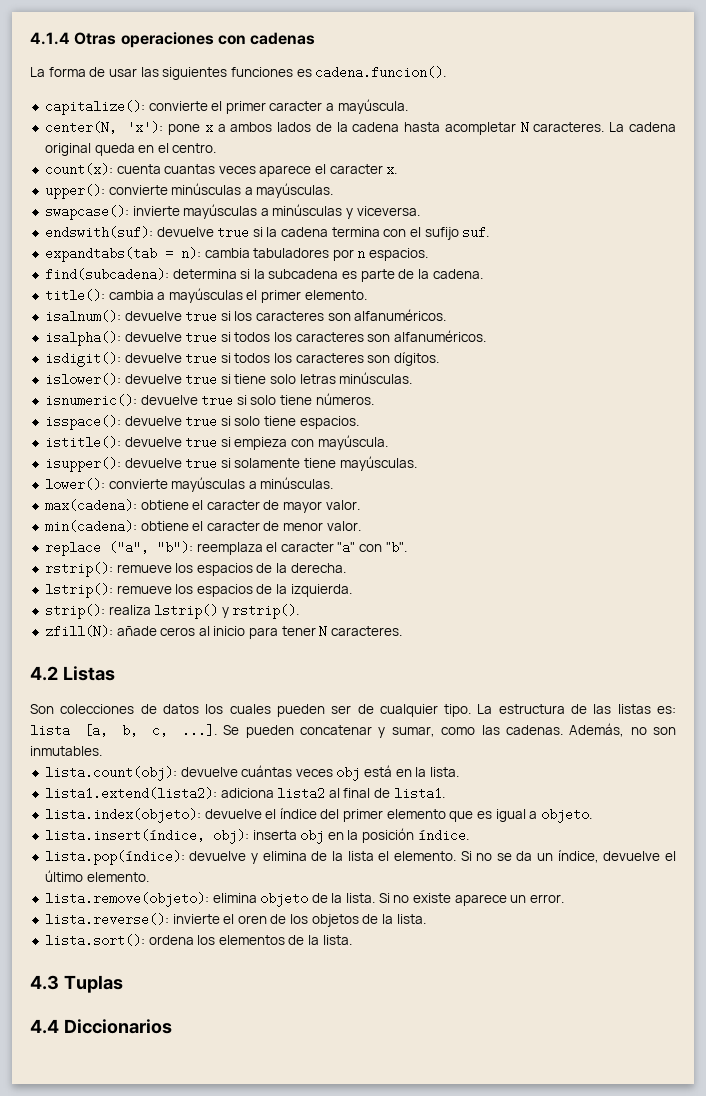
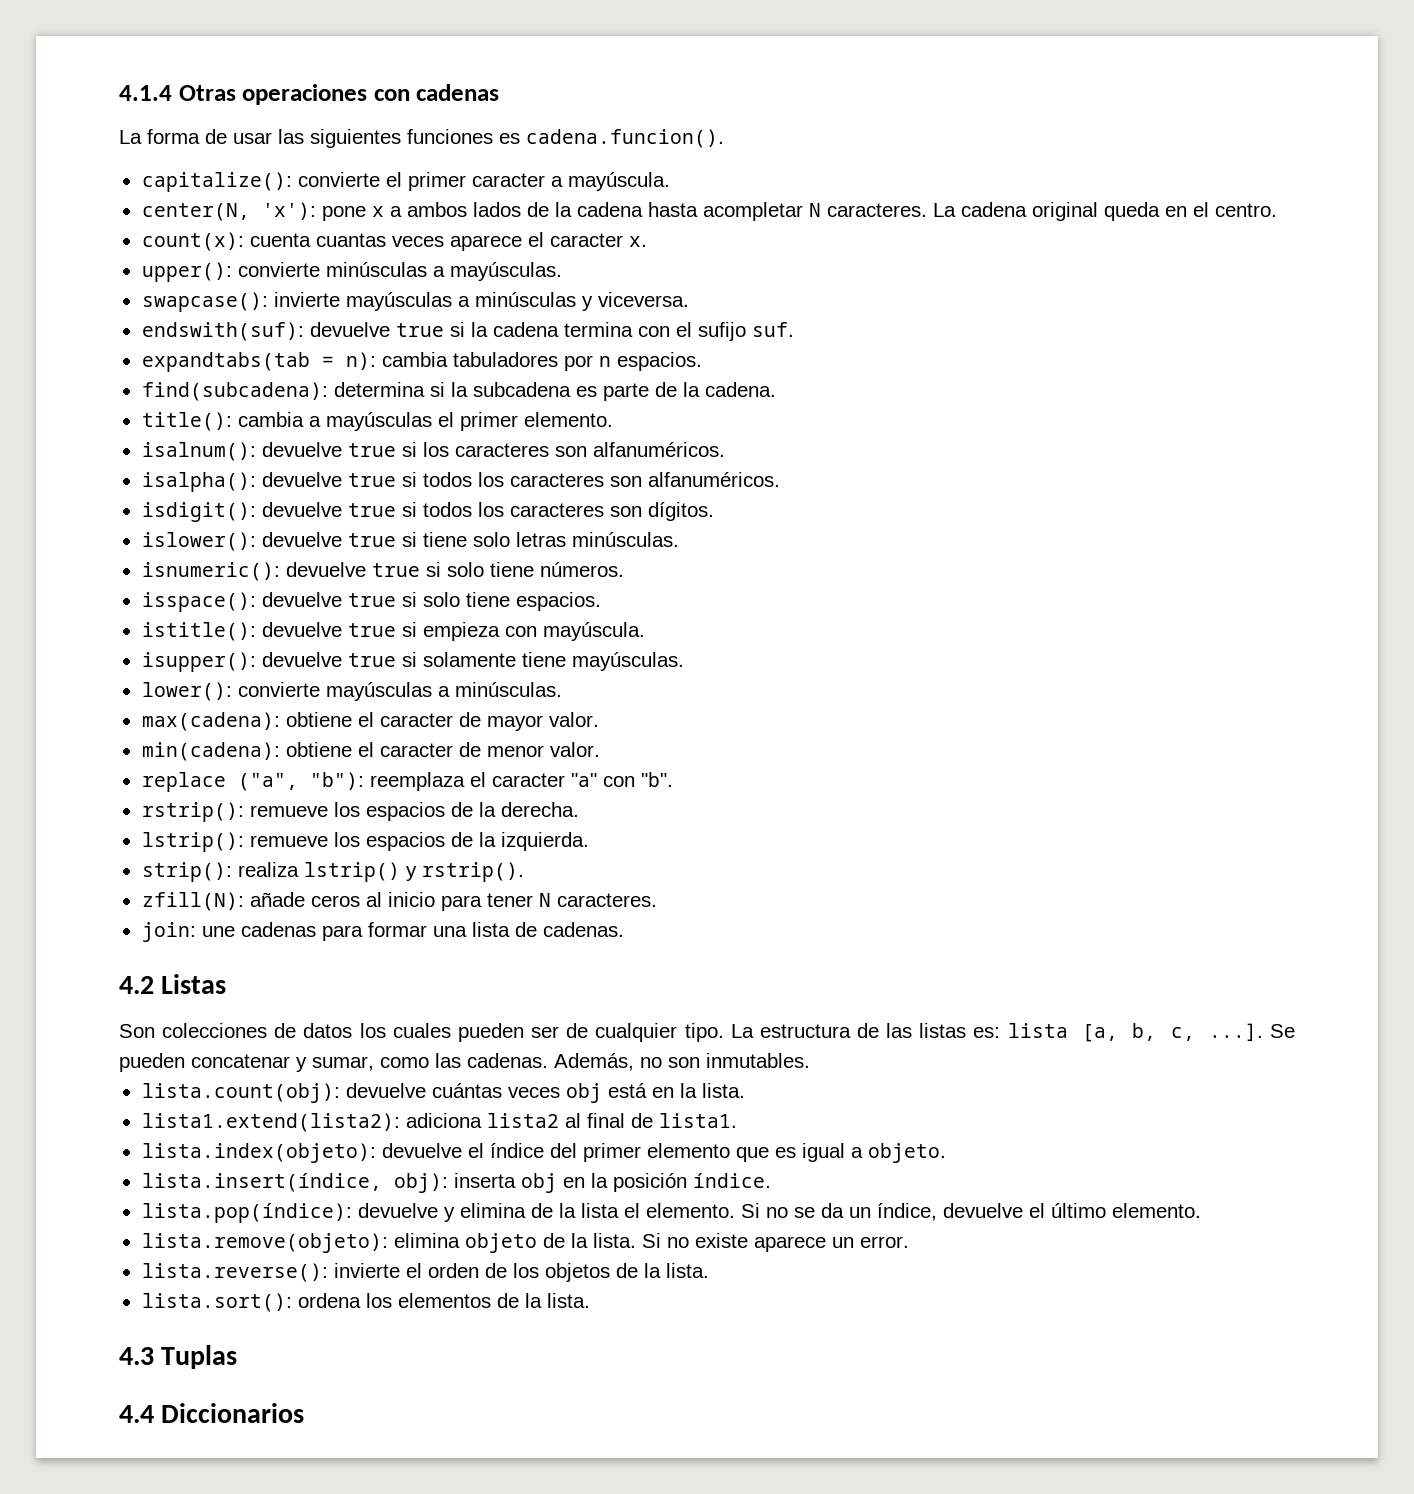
+ join: une cadenas para formar una lista de cadenas.
- lista.reverse(): invierte el oren de los objetos de la lista.
+ lista.reverse(): invierte el orden de los objetos de la lista.

